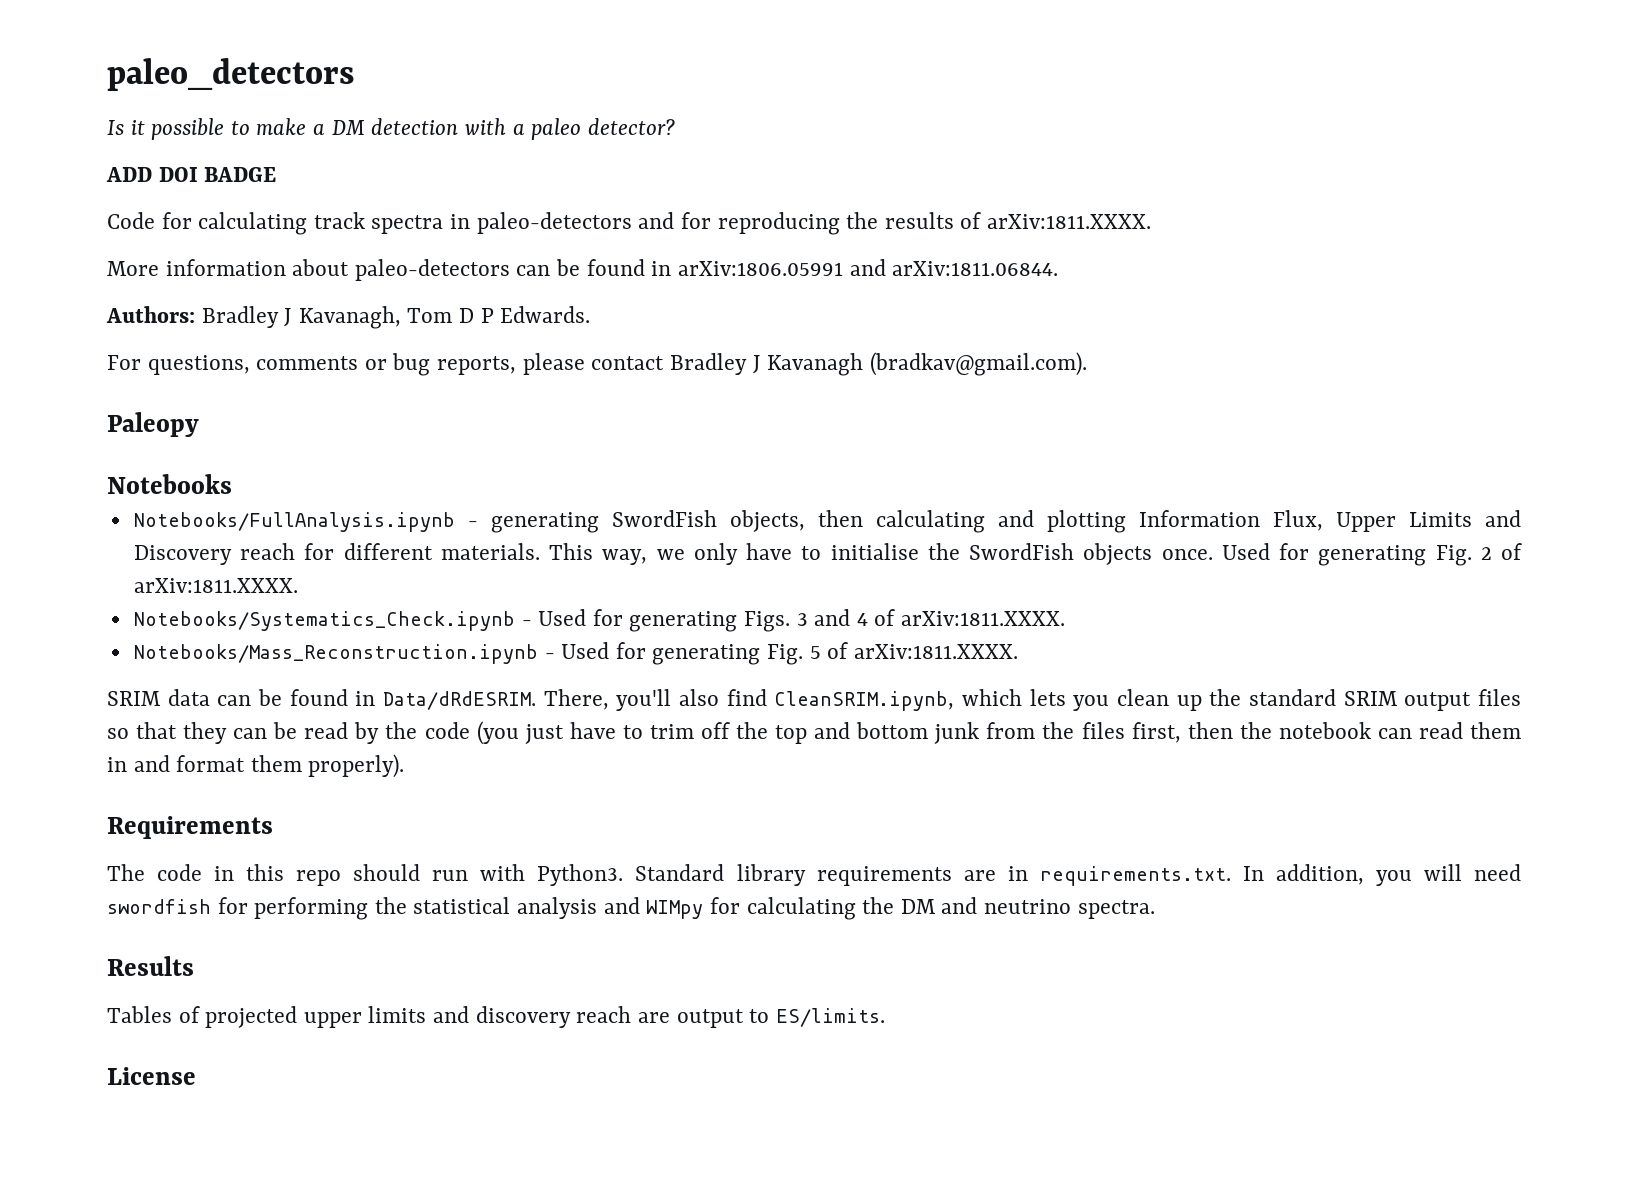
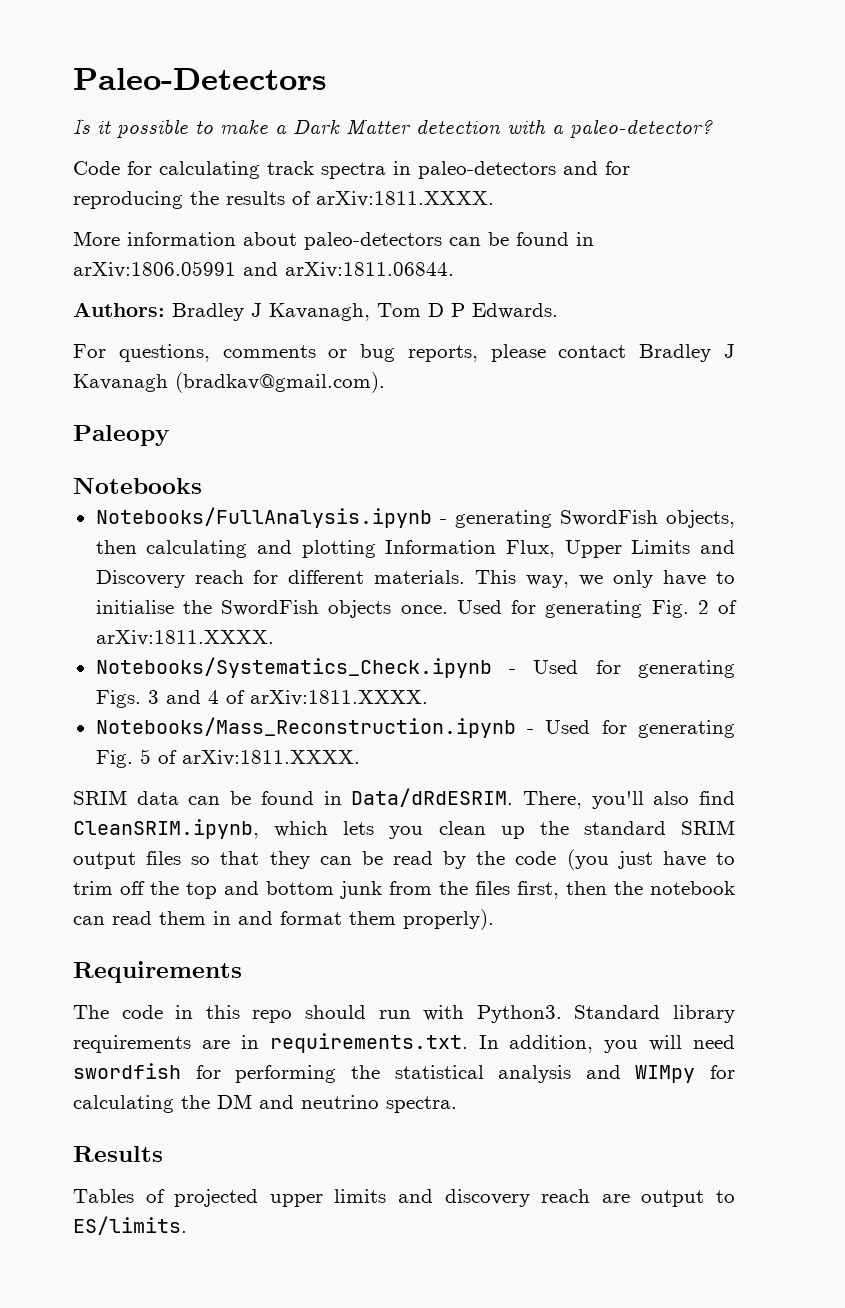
- paleo_detectors
+ Paleo-Detectors
- Is it possible to make a DM detection with a paleo detector?
- ADD DOI BADGE
+ Is it possible to make a Dark Matter detection with a paleo-detector?
- License

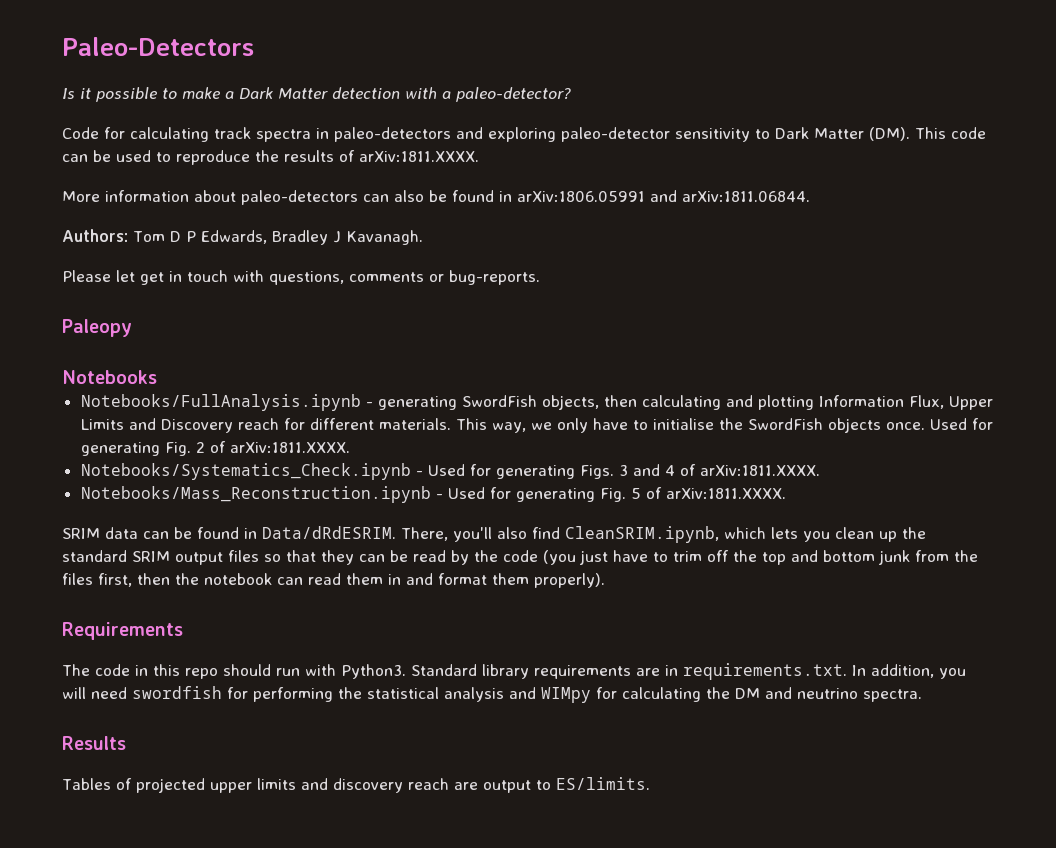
- Code for calculating track spectra in paleo-detectors and for reproducing the results of arXiv:1811.XXXX.
+ Code for calculating track spectra in paleo-detectors and exploring paleo-detector sensitivity to Dark Matter (DM). This code can be used to reproduce the results of arXiv:1811.XXXX.
- More information about paleo-detectors can be found in arXiv:1806.05991 and arXiv:1811.06844.
+ More information about paleo-detectors can also be found in arXiv:1806.05991 and arXiv:1811.06844.
- Authors: Bradley J Kavanagh, Tom D P Edwards.
- For questions, comments or bug reports, please contact Bradley J Kavanagh (bradkav@gmail.com).
+ Authors: Tom D P Edwards, Bradley J Kavanagh.
+ Please let get in touch with questions, comments or bug-reports.

